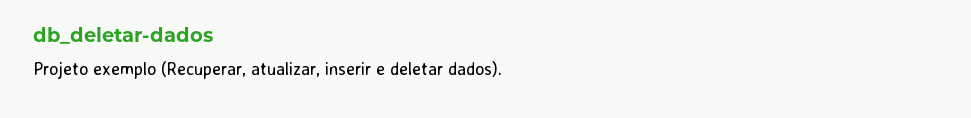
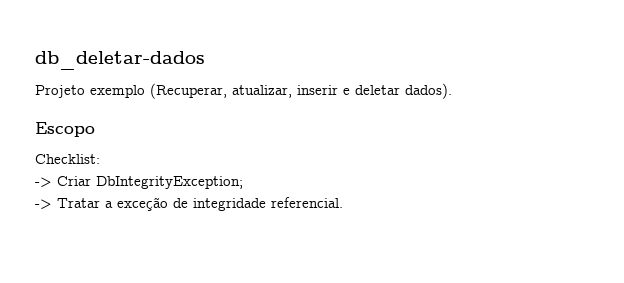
+ Escopo
+ Checklist:
+ -> Criar DbIntegrityException;
+ -> Tratar a exceção de integridade referencial.

